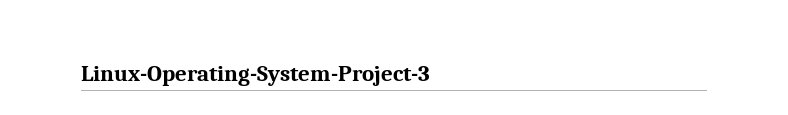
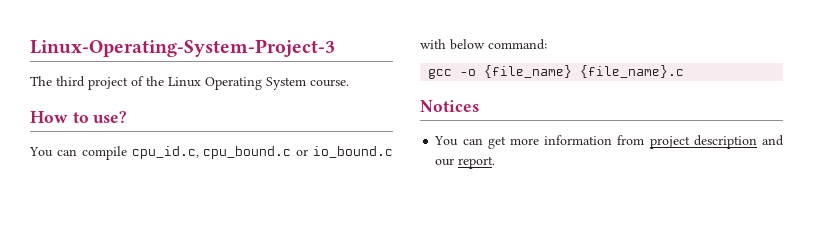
+ The third project of the Linux Operating System course.
+ How to use?
+ You can compile cpu_id.c, cpu_bound.c or io_bound.c with below command:
+ gcc -o {file_name} {file_name}.c
+ Notices
+ You can get more information from project description and our report.

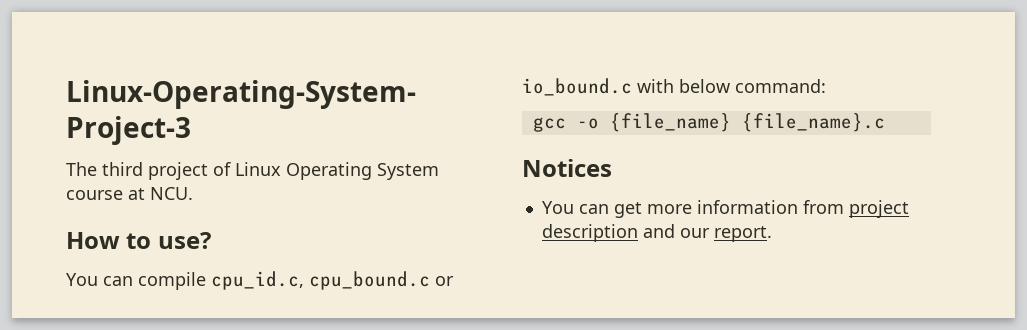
- The third project of the Linux Operating System course.
+ The third project of Linux Operating System course at NCU.

